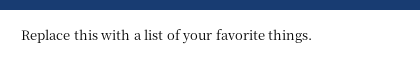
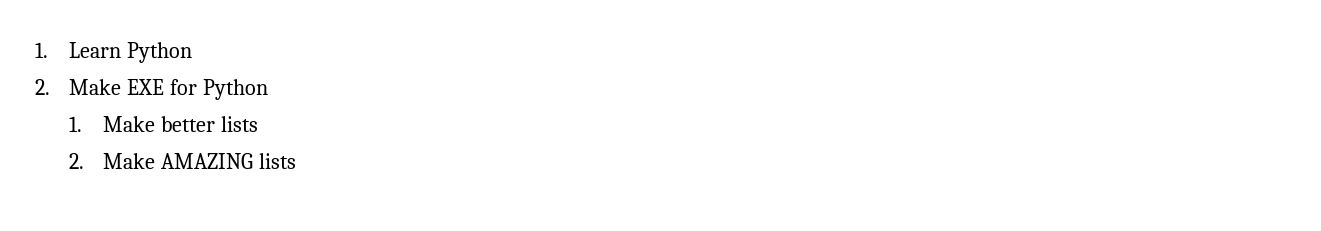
- Replace this with a list of your favorite things.
+ 1. Learn Python
+ 2. Make EXE for Python
+ 1. Make better lists
+ 2. Make AMAZING lists

